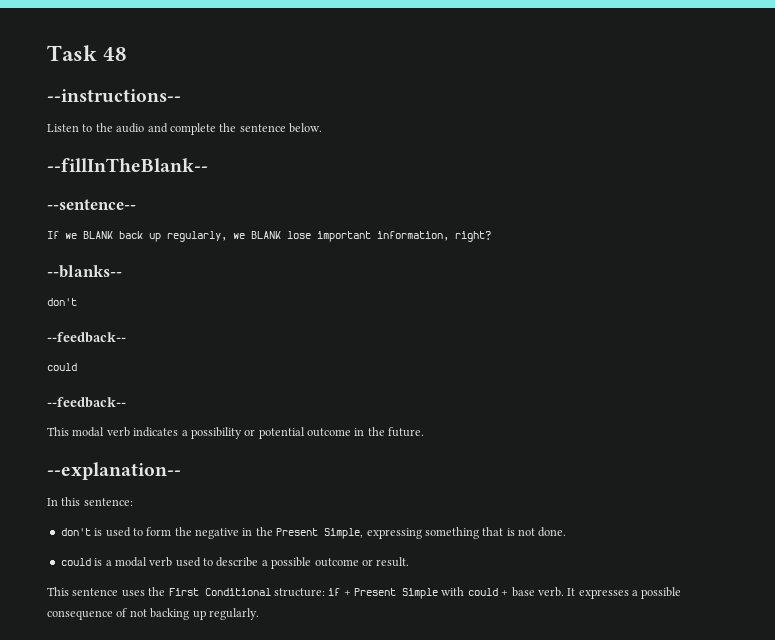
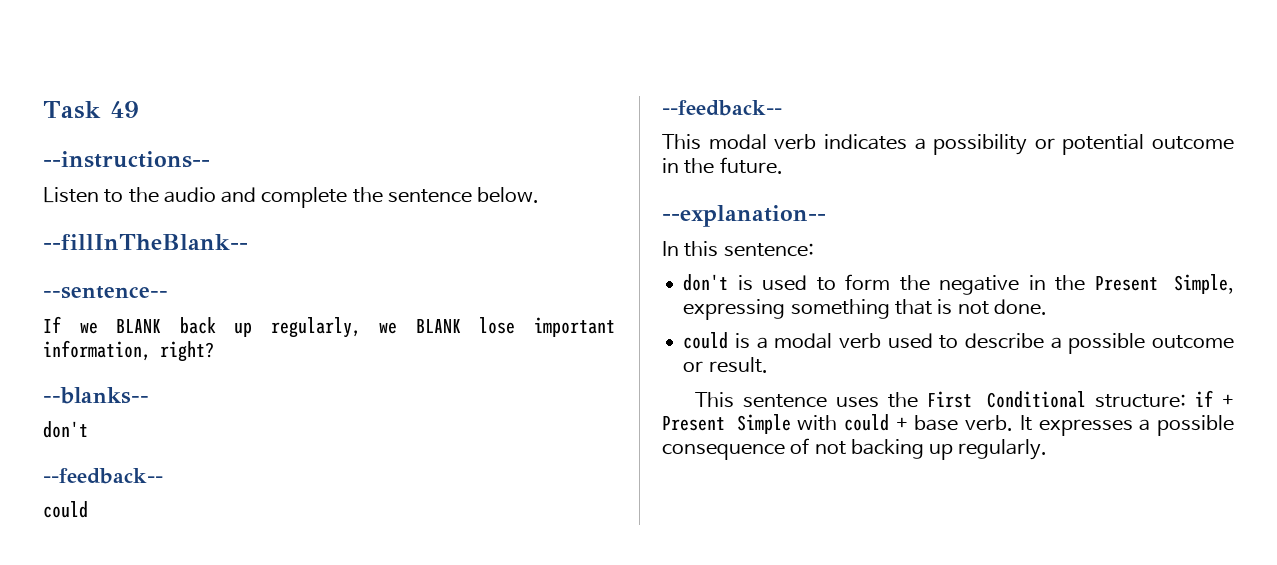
- Task 48
+ Task 49

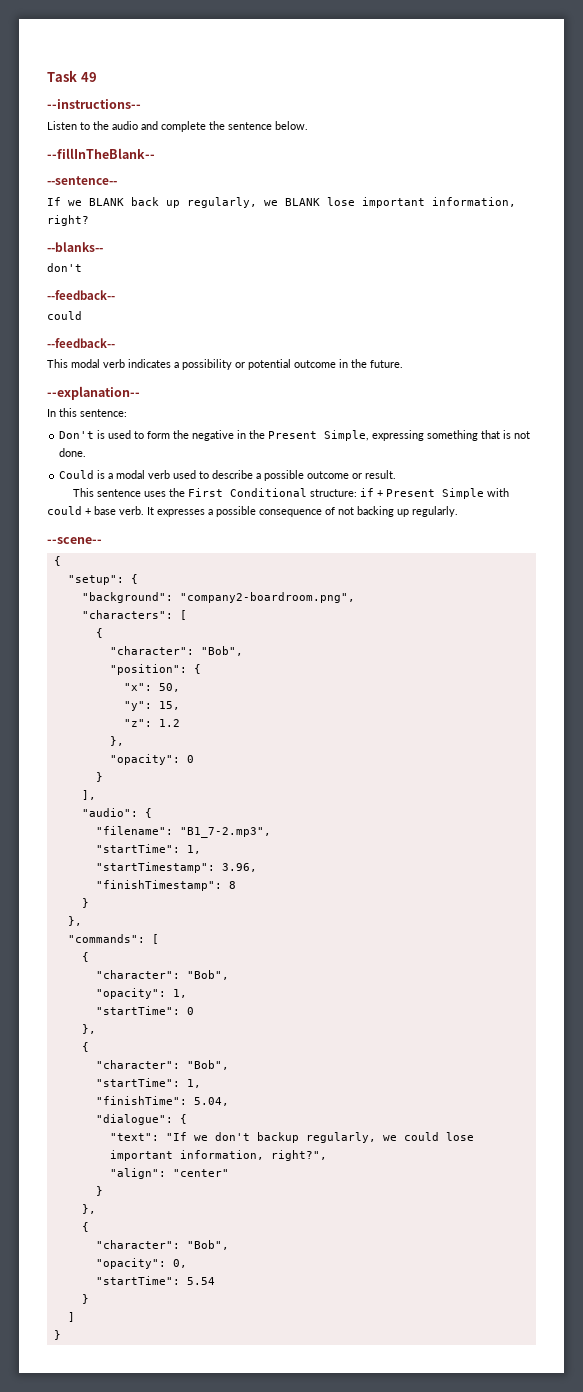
- don't is used to form the negative in the Present Simple, expressing something that is not done.
+ Don't is used to form the negative in the Present Simple, expressing something that is not done.
- could is a modal verb used to describe a possible outcome or result.
+ Could is a modal verb used to describe a possible outcome or result.
+ --scene--
+ {
+ "setup": {
+ "background": "company2-boardroom.png",
+ "characters": [
+ {
+ "character": "Bob",
+ "position": {
+ "x": 50,
+ "y": 15,
+ "z": 1.2
+ },
+ "opacity": 0
+ }
+ ],
+ "audio": {
+ "filename": "B1_7-2.mp3",
+ "startTime": 1,
+ "startTimestamp": 3.96,
+ "finishTimestamp": 8
+ }
+ },
+ "commands": [
+ {
+ "character": "Bob",
+ "opacity": 1,
+ "startTime": 0
+ },
+ {
+ "character": "Bob",
+ "startTime": 1,
+ "finishTime": 5.04,
+ "dialogue": {
+ "text": "If we don't backup regularly, we could lose important information, right?",
+ "align": "center"
+ }
+ },
+ {
+ "character": "Bob",
+ "opacity": 0,
+ "startTime": 5.54
+ }
+ ]
+ }

